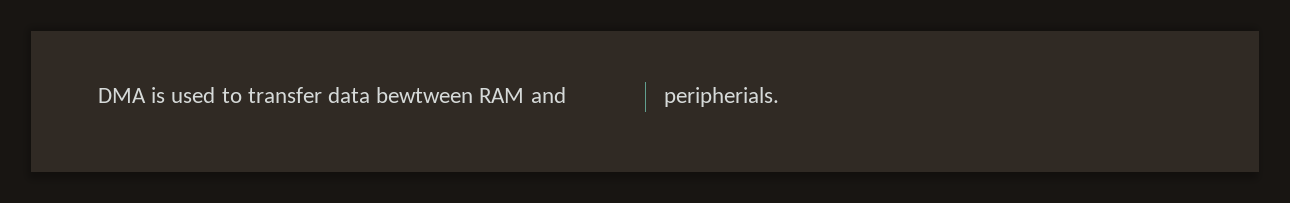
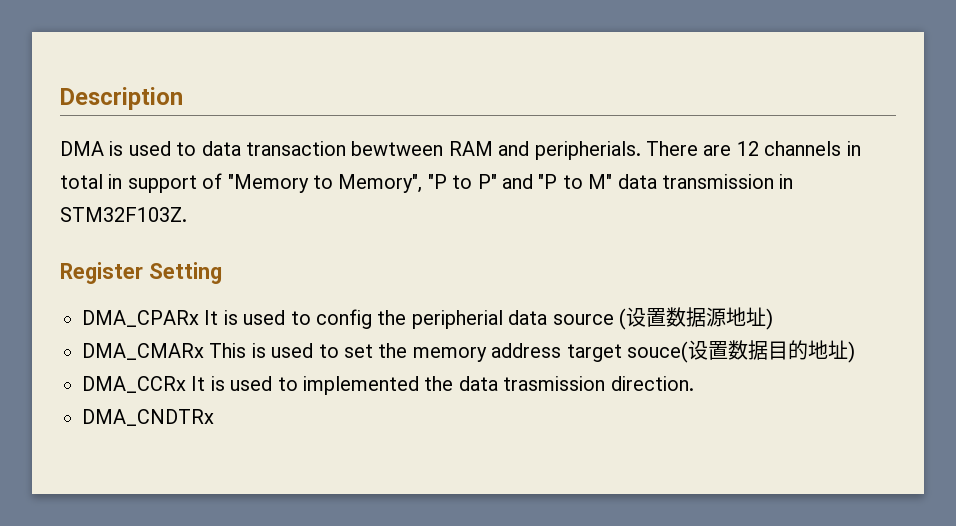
+ Description
- DMA is used to transfer data bewtween RAM and peripherials.
+ DMA is used to data transaction bewtween RAM and peripherials.
+ There are 12 channels in total in support of "Memory to Memory", "P to P" and "P to M" data transmission in STM32F103Z.
+ Register Setting
+ DMA_CPARx It is used to config the peripherial data source (设置数据源地址)
+ DMA_CMARx This is used to set the memory address target souce(设置数据目的地址)
+ DMA_CCRx It is used to implemented the data trasmission direction.
+ DMA_CNDTRx

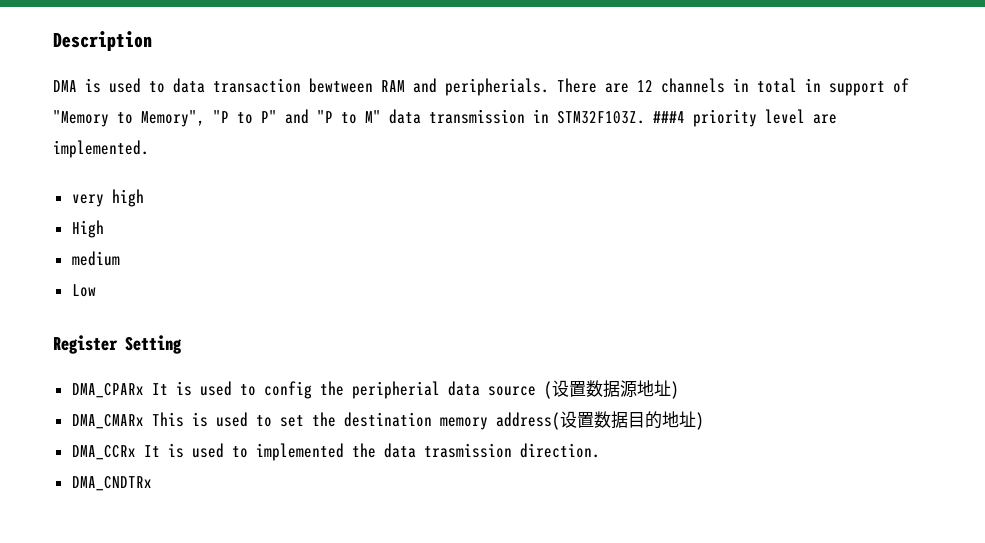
+ ###4 priority level are implemented.
+ very high
+ High
+ medium
+ Low
- DMA_CMARx This is used to set the memory address target souce(设置数据目的地址)
+ DMA_CMARx This is used to set the destination memory address(设置数据目的地址)

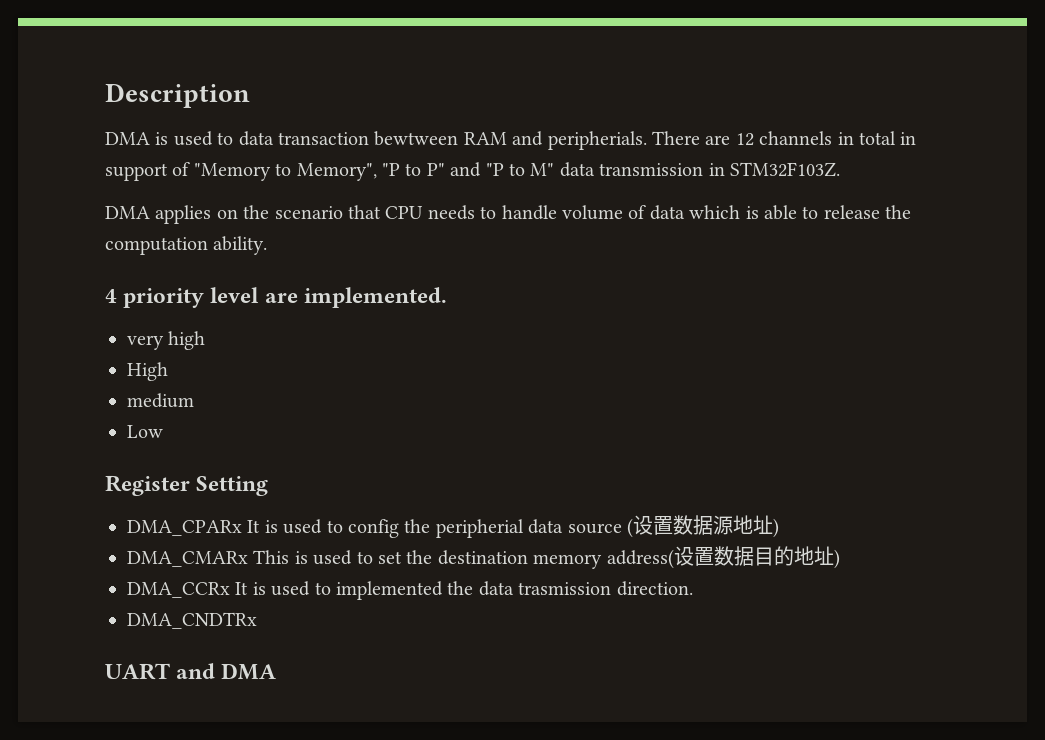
- There are 12 channels in total in support of "Memory to Memory", "P to P" and "P to M" data transmission in STM32F103Z. ###4 priority level are implemented.
+ There are 12 channels in total in support of "Memory to Memory", "P to P" and "P to M" data transmission in STM32F103Z.
+ DMA applies on the scenario that CPU needs to handle volume of data which is able to release the computation ability.
+ 4 priority level are implemented.
+ UART and DMA

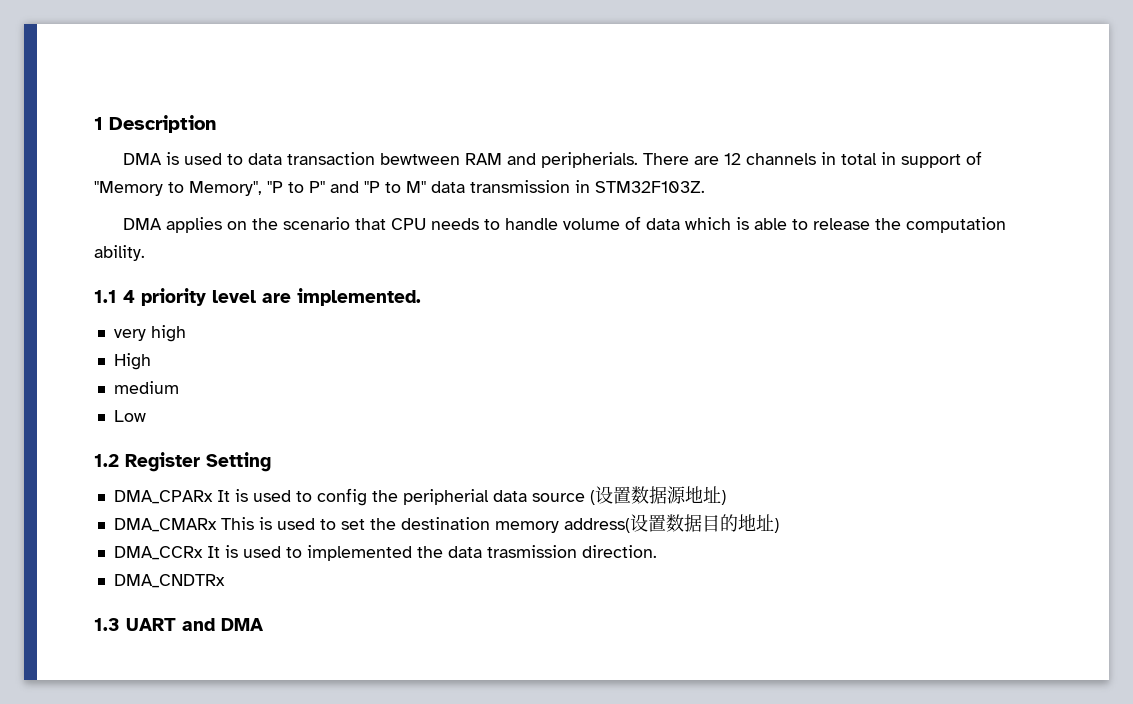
- Description
+ 1 Description
- 4 priority level are implemented.
+ 1.1 4 priority level are implemented.
- Register Setting
+ 1.2 Register Setting
- UART and DMA
+ 1.3 UART and DMA

